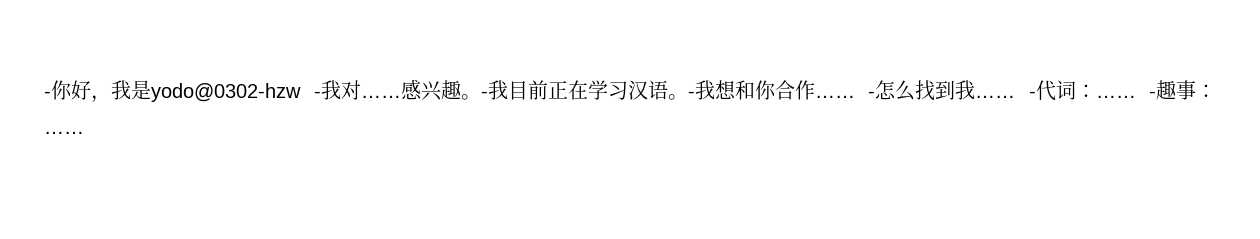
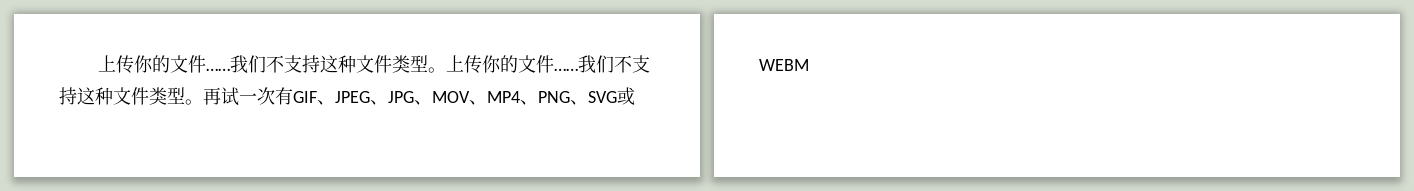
- -你好，我是yodo@0302-hzw -我对……感兴趣。-我目前正在学习汉语。-我想和你合作…… -怎么找到我…… -代词：…… -趣事：……
+ 上传你的文件……我们不支持这种文件类型。上传你的文件……我们不支持这种文件类型。再试一次有GIF、JPEG、JPG、MOV、MP4、PNG、SVG或WEBM

